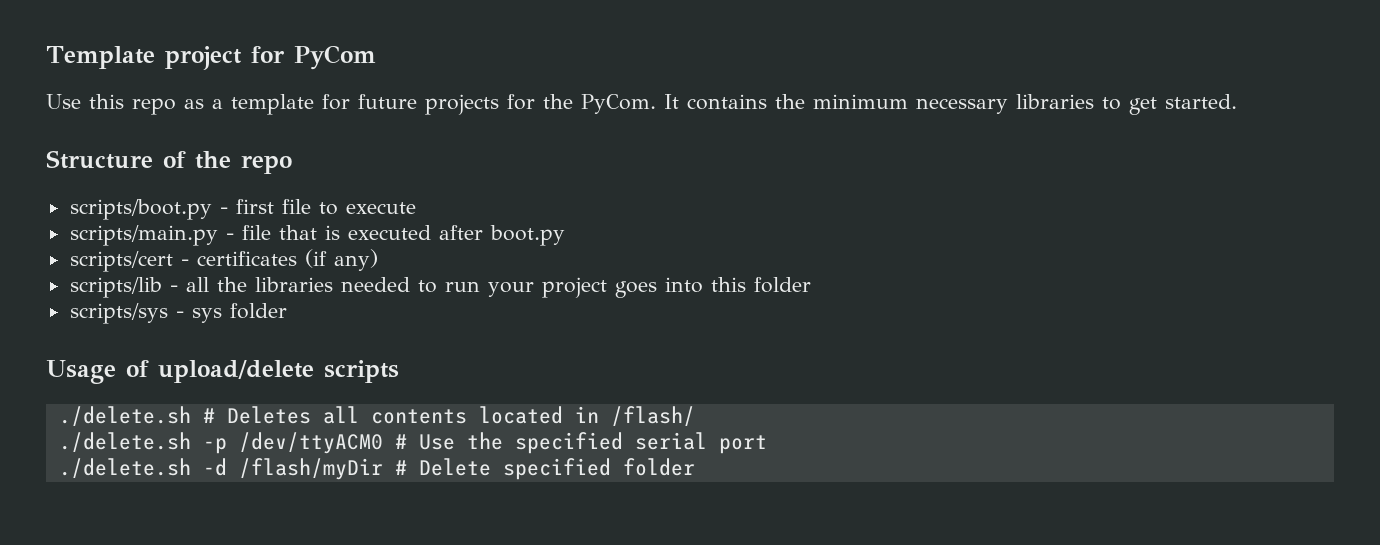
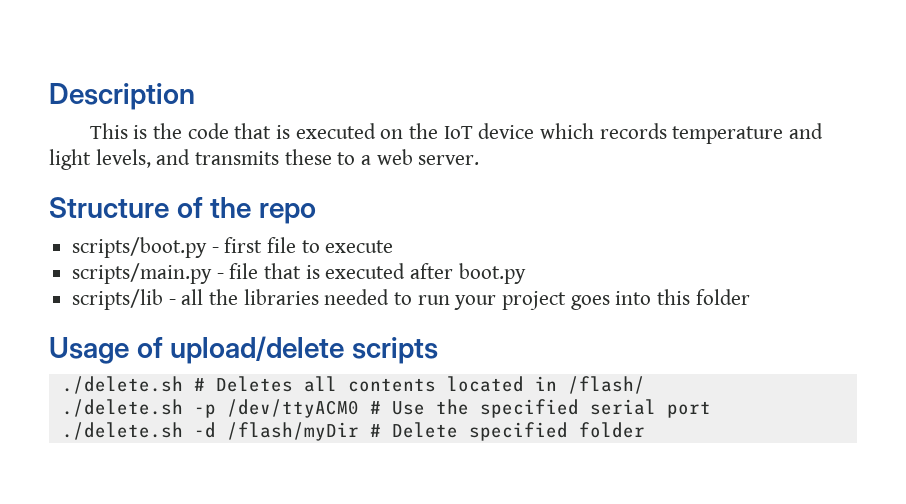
- Template project for PyCom
- Use this repo as a template for future projects for the PyCom. It contains the minimum necessary libraries to get started.
+ Description
+ This is the code that is executed on the IoT device which records temperature and light levels, and transmits these to a web server.
- scripts/cert - certificates (if any)
- scripts/sys - sys folder

